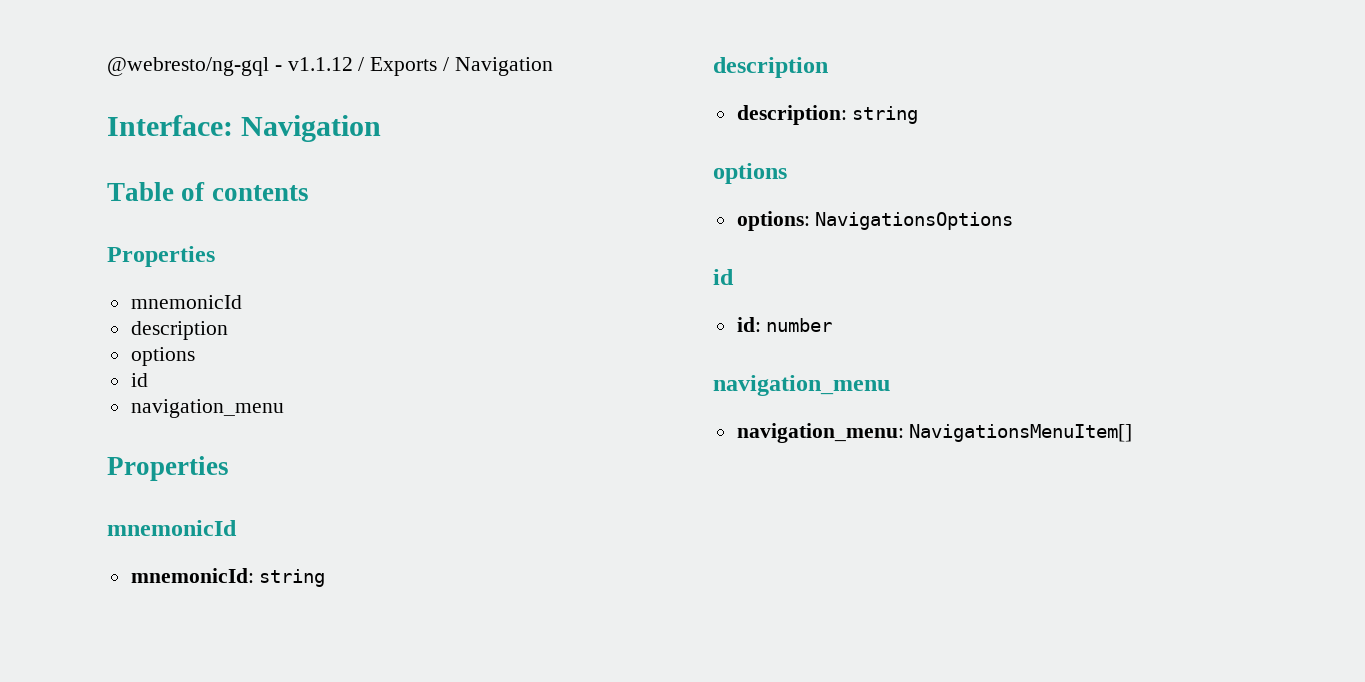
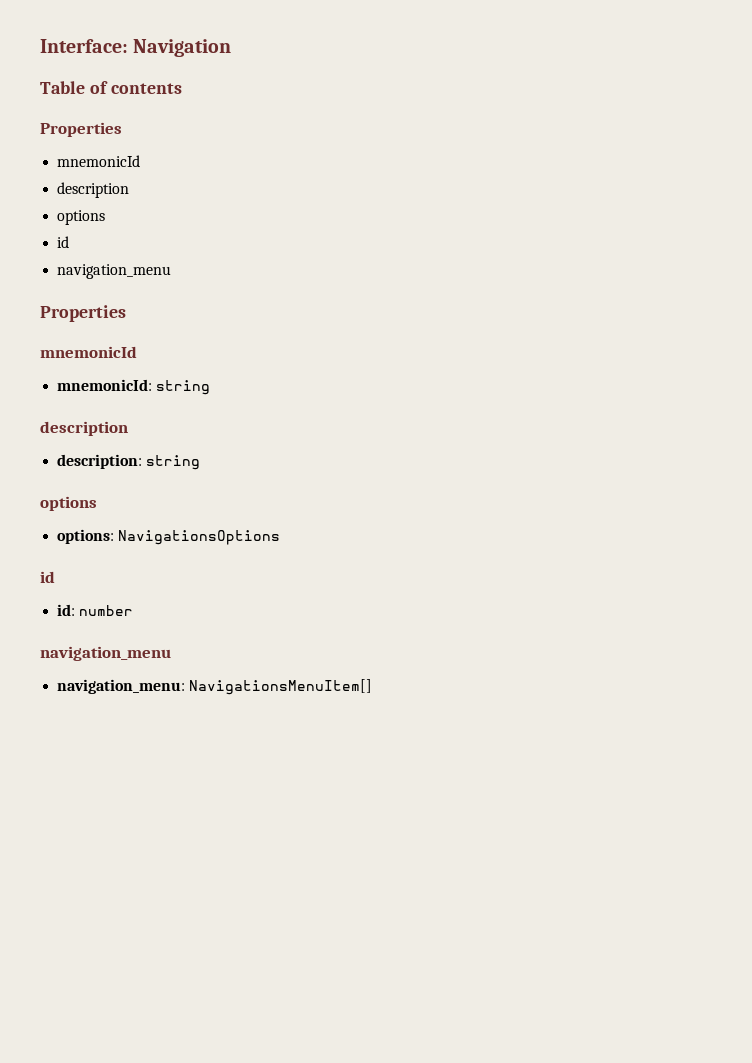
- @webresto/ng-gql - v1.1.12 / Exports / Navigation

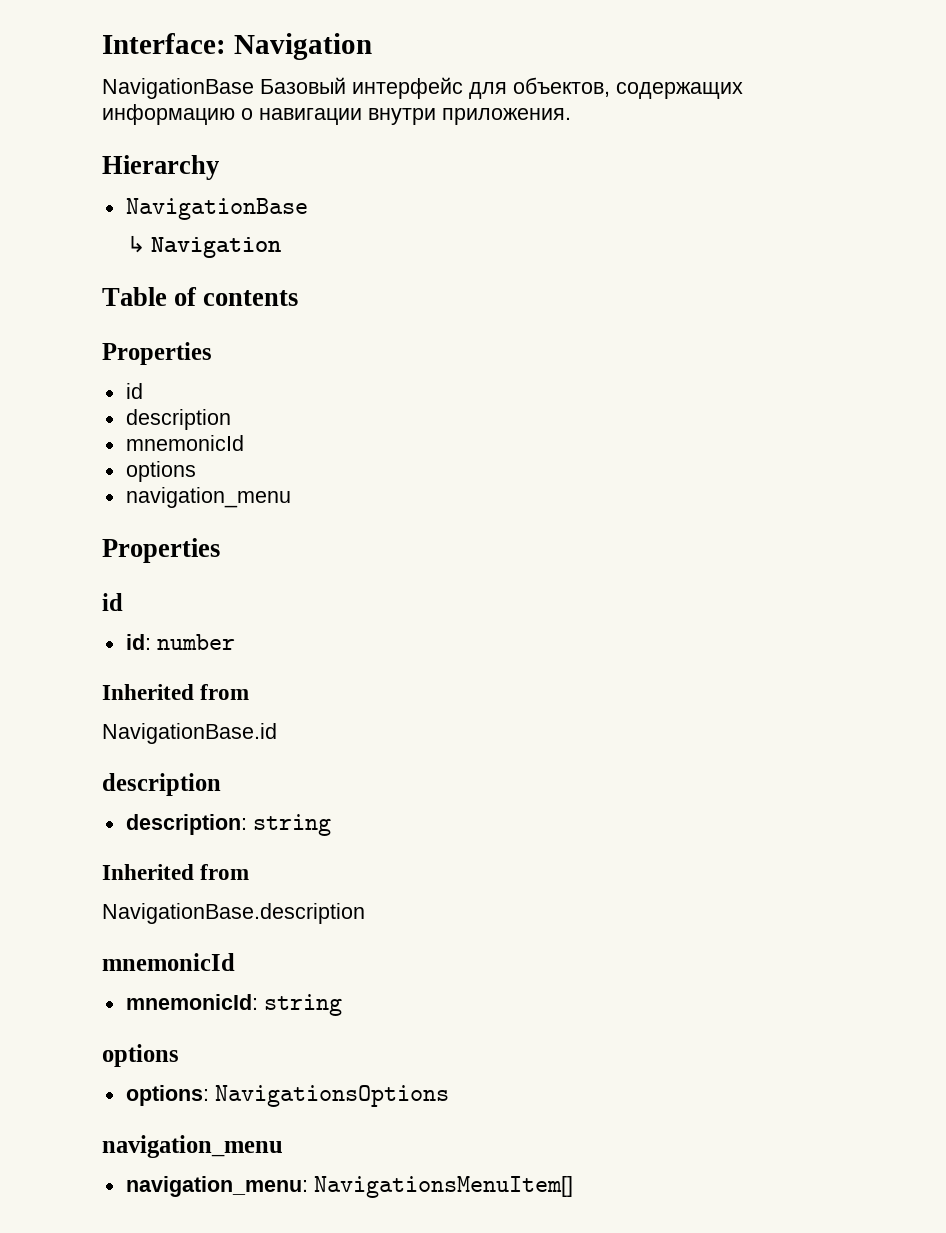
+ NavigationBase Базовый интерфейс для объектов, содержащих информацию о навигации внутри приложения.
+ Hierarchy
+ NavigationBase
+ ↳ Navigation
  Table of contents
  Properties
+ id
+ description
  mnemonicId
- description
  options
- id
  navigation_menu
  Properties
+ id
+ id: number
+ Inherited from
+ NavigationBase.id
+ description
+ description: string
+ Inherited from
+ NavigationBase.description
  mnemonicId
  mnemonicId: string
- description
- description: string
  options: NavigationsOptions
- id
- id: number

